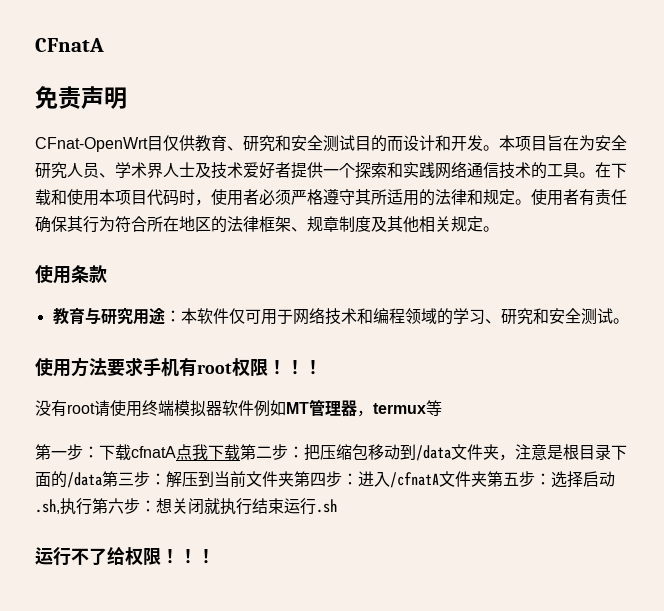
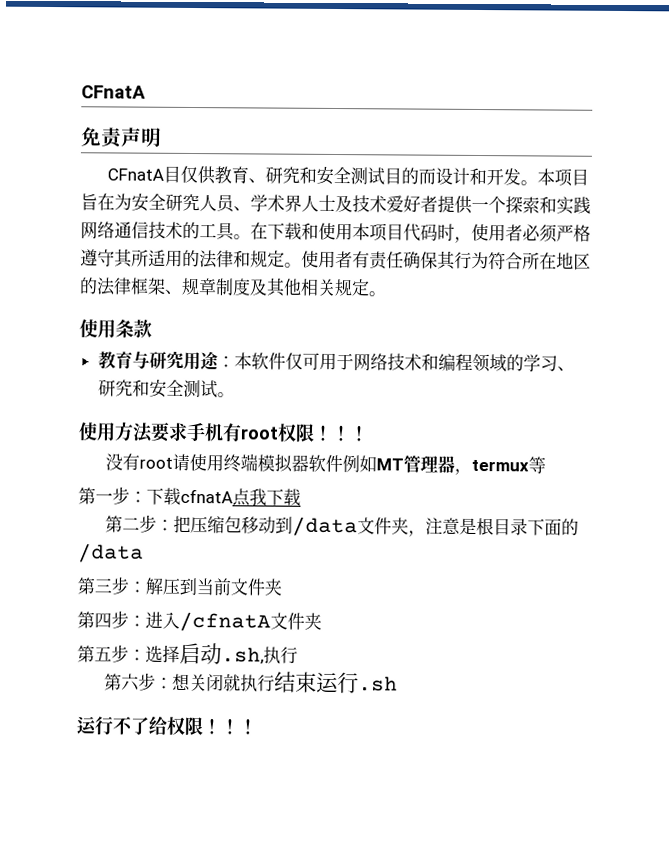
- CFnat-OpenWrt目仅供教育、研究和安全测试目的而设计和开发。
+ CFnatA目仅供教育、研究和安全测试目的而设计和开发。
- 第一步：下载cfnatA点我下载第二步：把压缩包移动到/data文件夹，注意是根目录下面的/data第三步：解压到当前文件夹第四步：进入/cfnatA文件夹第五步：选择启动.sh,执行第六步：想关闭就执行结束运行.sh
+ 第一步：下载cfnatA点我下载
+ 第二步：把压缩包移动到/data文件夹，注意是根目录下面的/data
+ 第三步：解压到当前文件夹
+ 第四步：进入/cfnatA文件夹
+ 第五步：选择启动.sh,执行
+ 第六步：想关闭就执行结束运行.sh

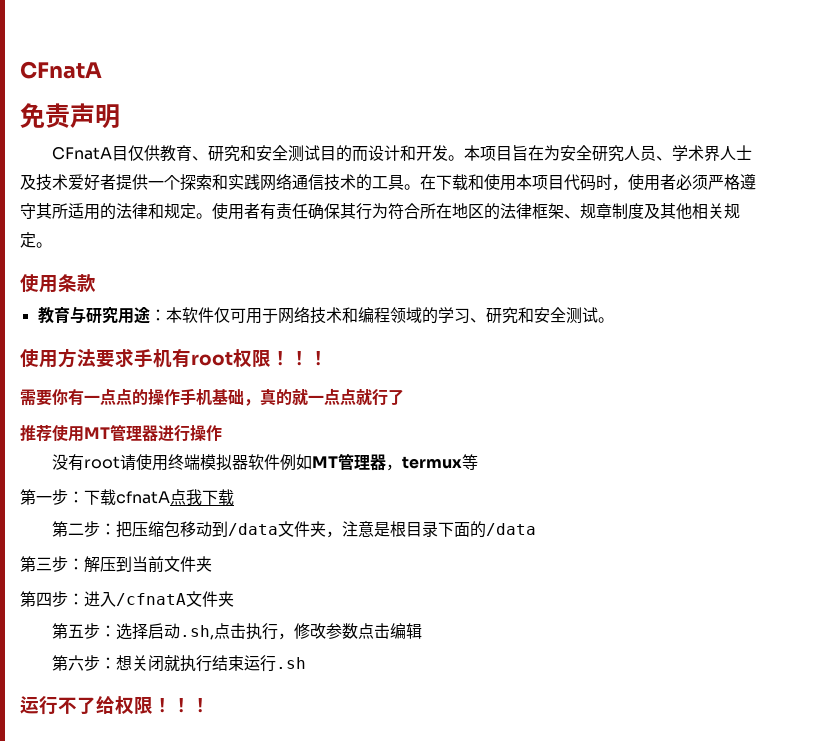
+ 需要你有一点点的操作手机基础，真的就一点点就行了
+ 推荐使用MT管理器进行操作
- 第五步：选择启动.sh,执行
+ 第五步：选择启动.sh,点击执行，修改参数点击编辑

